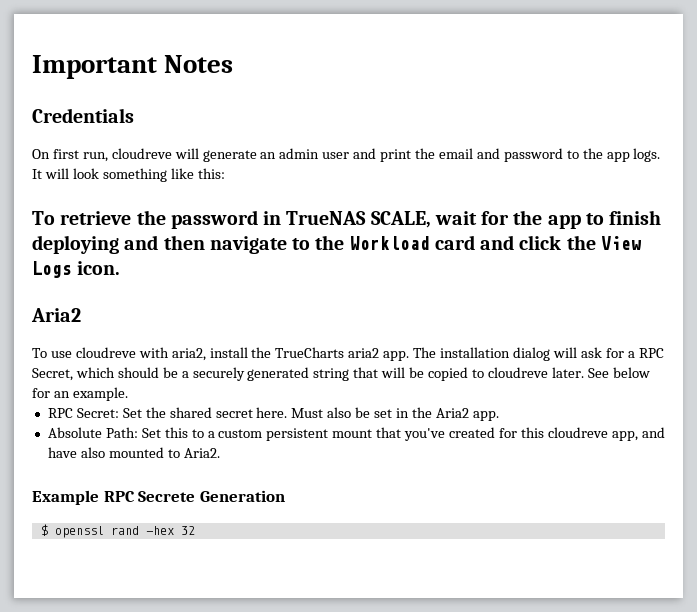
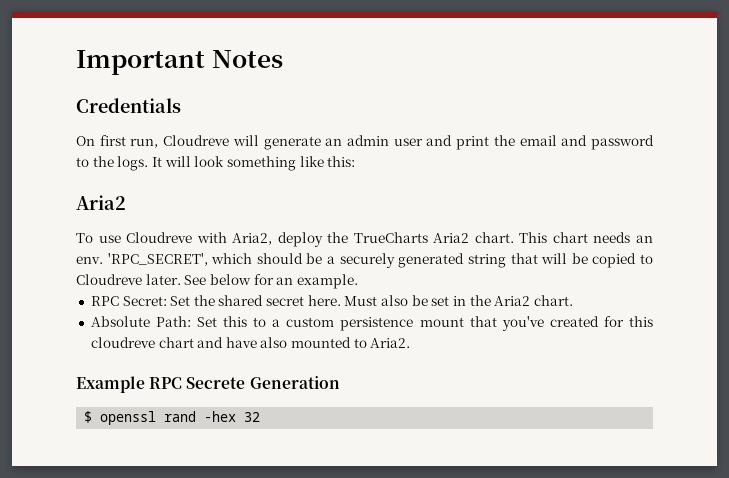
- On first run, cloudreve will generate an admin user and print the email and password to the app logs.
+ On first run, Cloudreve will generate an admin user and print the email and password to the logs.
  It will look something like this:
- To retrieve the password in TrueNAS SCALE, wait for the app to finish deploying and then navigate to the Workload card and click the View Logs icon.
  Aria2
- To use cloudreve with aria2, install the TrueCharts aria2 app. The installation dialog will ask for a RPC Secret, which should be a securely generated string that will be copied to cloudreve later.
+ To use Cloudreve with Aria2, deploy the TrueCharts Aria2 chart. This chart needs an env. 'RPC_SECRET', which should be a securely generated string that will be copied to Cloudreve later.
- Must also be set in the Aria2 app.
+ Must also be set in the Aria2 chart.
- Absolute Path: Set this to a custom persistent mount that you've created for this cloudreve app, and have also mounted to Aria2.
+ Absolute Path: Set this to a custom persistence mount that you've created for this cloudreve chart and have also mounted to Aria2.

